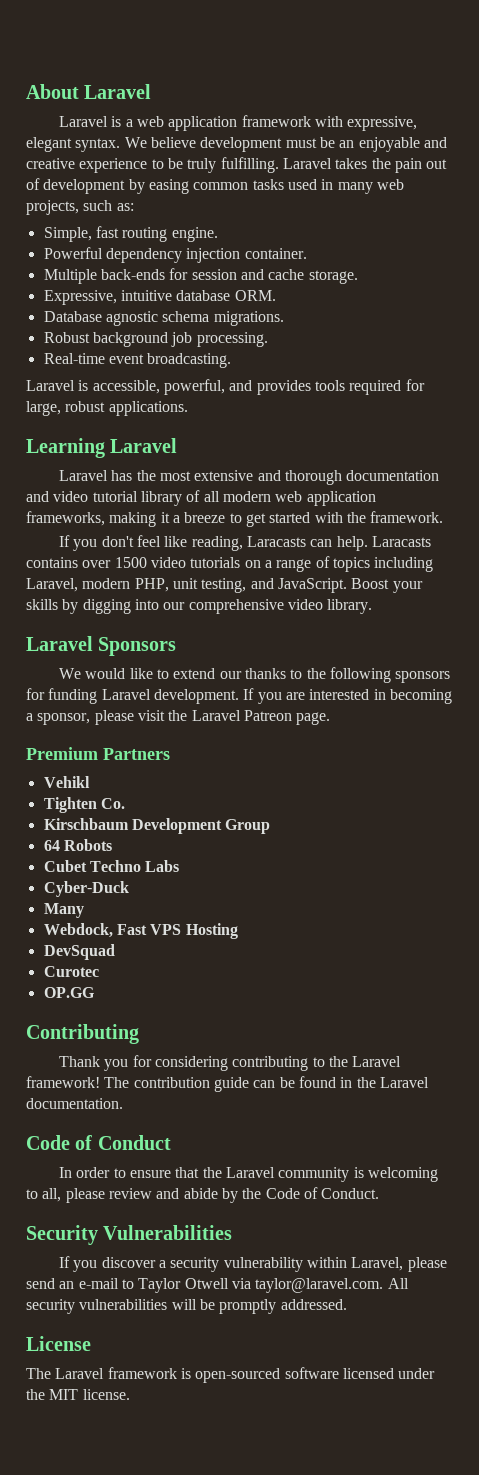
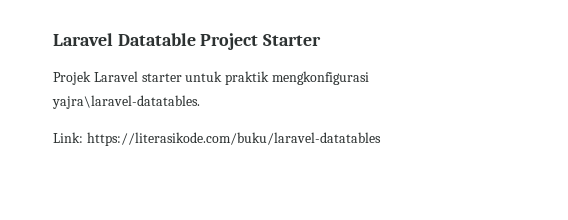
- About Laravel
- Laravel is a web application framework with expressive, elegant syntax. We believe development must be an enjoyable and creative experience to be truly fulfilling. Laravel takes the pain out of development by easing common tasks used in many web projects, such as:
- Simple, fast routing engine.
- Powerful dependency injection container.
- Multiple back-ends for session and cache storage.
- Expressive, intuitive database ORM.
- Database agnostic schema migrations.
- Robust background job processing.
- Real-time event broadcasting.
- Laravel is accessible, powerful, and provides tools required for large, robust applications.
- Learning Laravel
- Laravel has the most extensive and thorough documentation and video tutorial library of all modern web application frameworks, making it a breeze to get started with the framework.
- If you don't feel like reading, Laracasts can help. Laracasts contains over 1500 video tutorials on a range of topics including Laravel, modern PHP, unit testing, and JavaScript. Boost your skills by digging into our comprehensive video library.
- Laravel Sponsors
- We would like to extend our thanks to the following sponsors for funding Laravel development. If you are interested in becoming a sponsor, please visit the Laravel Patreon page.
- Premium Partners
- Vehikl
- Tighten Co.
- Kirschbaum Development Group
- 64 Robots
- Cubet Techno Labs
- Cyber-Duck
- Many
- Webdock, Fast VPS Hosting
- DevSquad
- Curotec
- OP.GG
- Contributing
- Thank you for considering contributing to the Laravel framework! The contribution guide can be found in the Laravel documentation.
- Code of Conduct
- In order to ensure that the Laravel community is welcoming to all, please review and abide by the Code of Conduct.
- Security Vulnerabilities
- If you discover a security vulnerability within Laravel, please send an e-mail to Taylor Otwell via taylor@laravel.com. All security vulnerabilities will be promptly addressed.
- License
- The Laravel framework is open-sourced software licensed under the MIT license.
+ Laravel Datatable Project Starter
+ Projek Laravel starter untuk praktik mengkonfigurasi yajra\laravel-datatables.
+ Link: https://literasikode.com/buku/laravel-datatables

